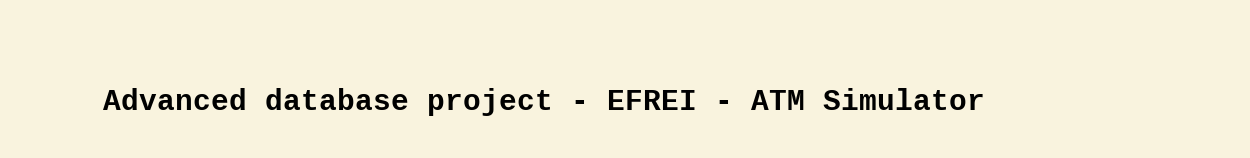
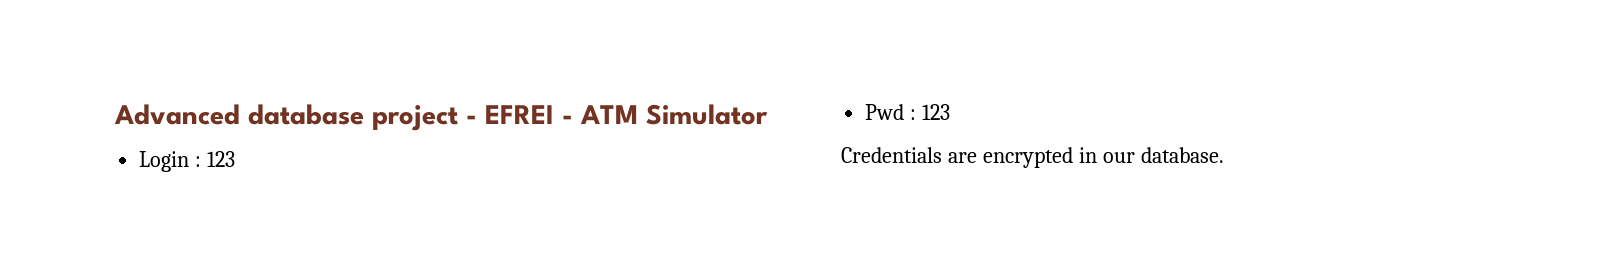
+ Login : 123
+ Pwd : 123
+ Credentials are encrypted in our database.

